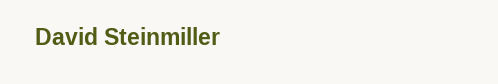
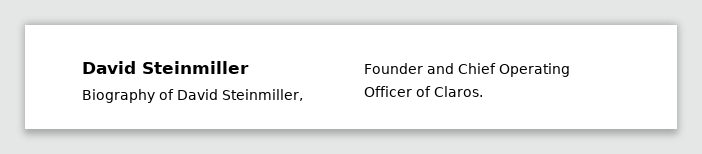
+ Biography of David Steinmiller, Founder and Chief Operating Officer of Claros.

